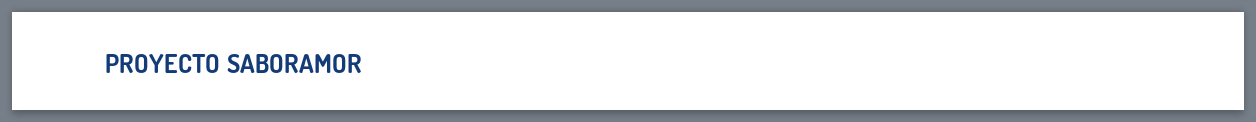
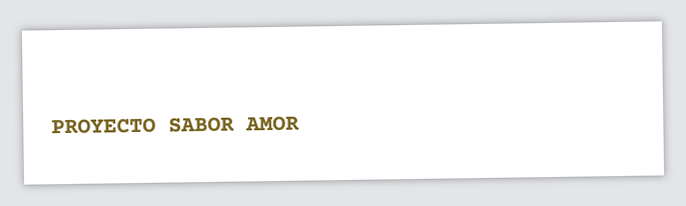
- PROYECTO SABORAMOR
+ PROYECTO SABOR AMOR

